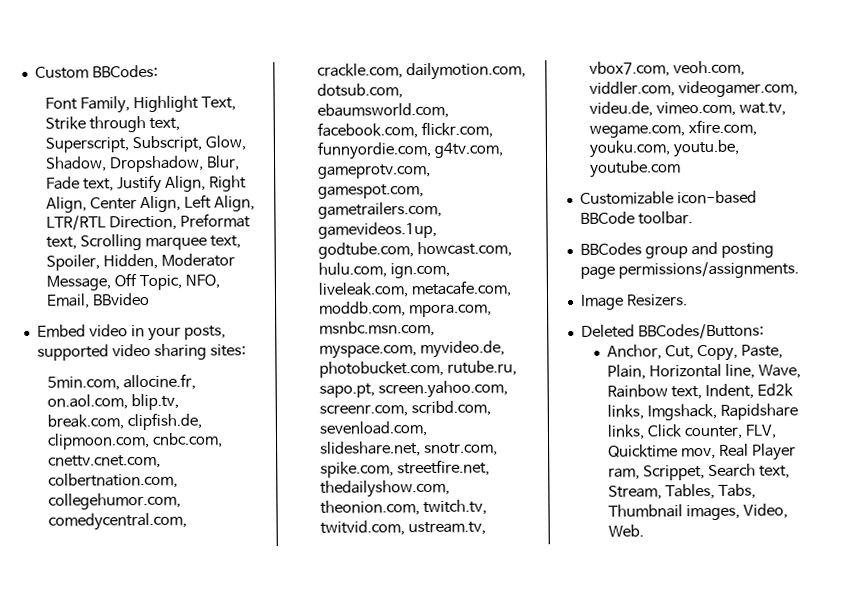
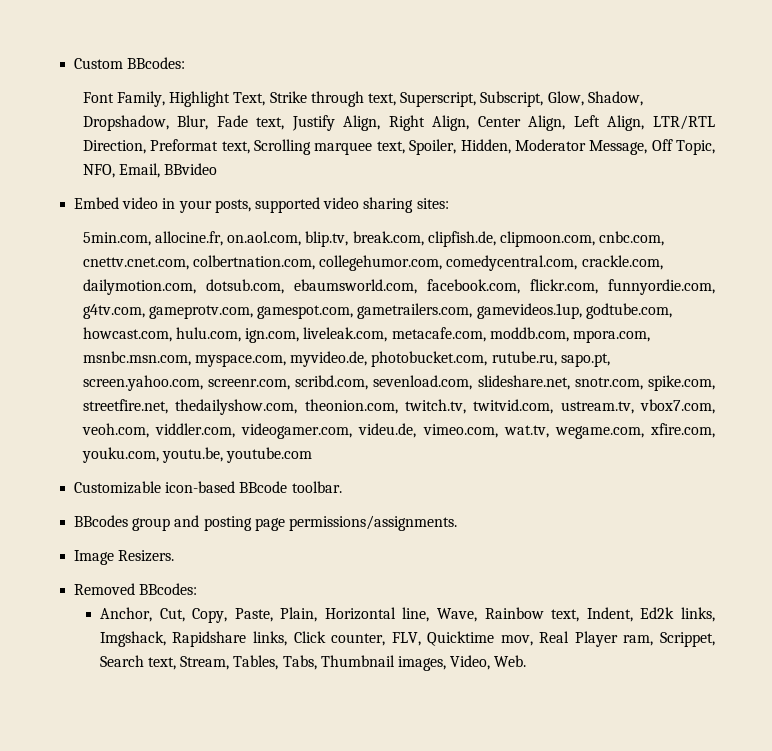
- Custom BBCodes:
+ Custom BBcodes:
- Customizable icon-based BBCode toolbar.
+ Customizable icon-based BBcode toolbar.
- BBCodes group and posting page permissions/assignments.
+ BBcodes group and posting page permissions/assignments.
- Deleted BBCodes/Buttons:
+ Removed BBcodes:

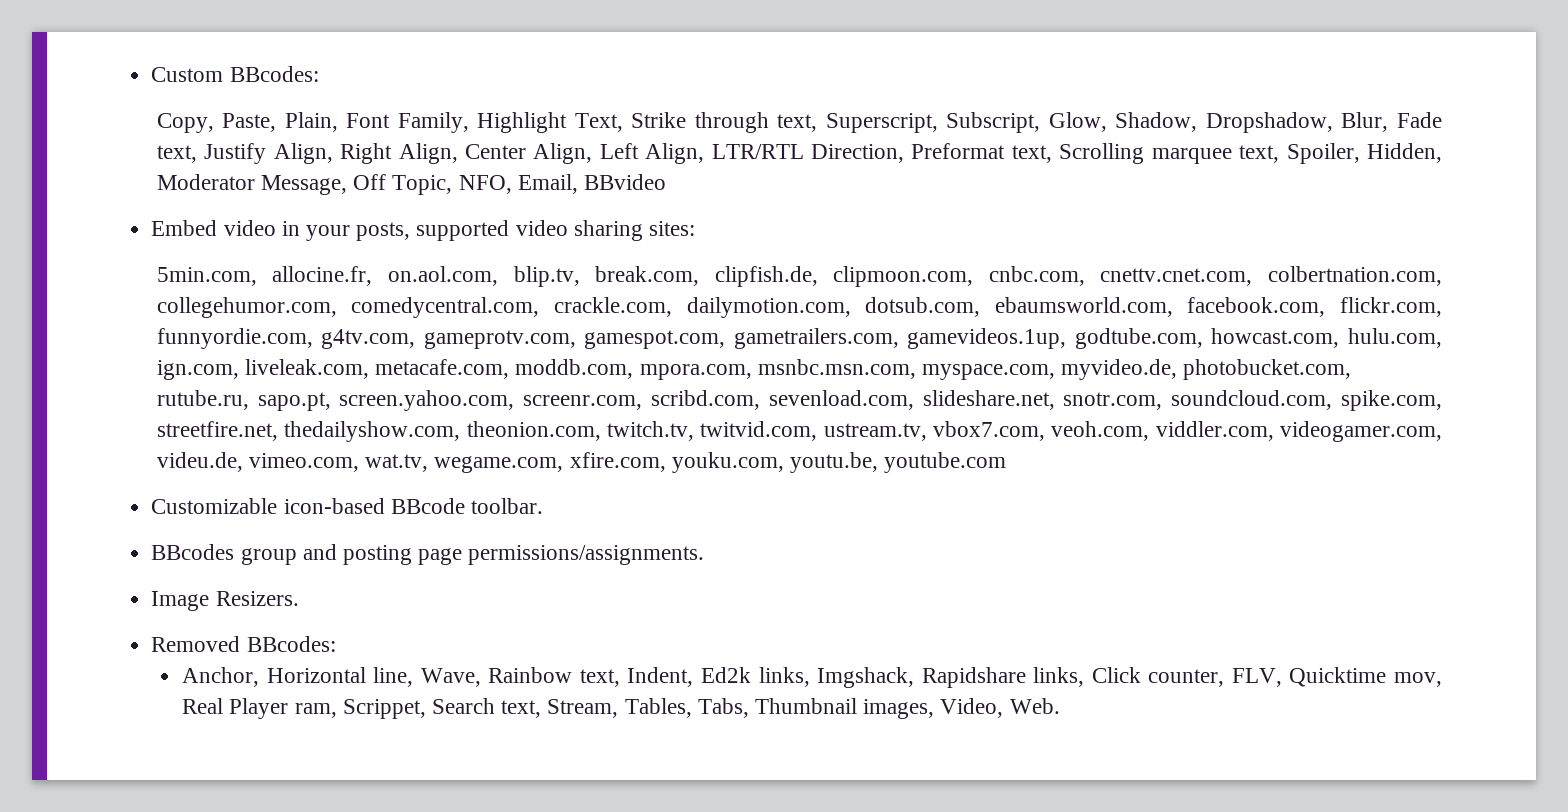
- Font Family, Highlight Text, Strike through text, Superscript, Subscript, Glow, Shadow, Dropshadow, Blur, Fade text, Justify Align, Right Align, Center Align, Left Align, LTR/RTL Direction, Preformat text, Scrolling marquee text, Spoiler, Hidden, Moderator Message, Off Topic, NFO, Email, BBvideo
+ Copy, Paste, Plain, Font Family, Highlight Text, Strike through text, Superscript, Subscript, Glow, Shadow, Dropshadow, Blur, Fade text, Justify Align, Right Align, Center Align, Left Align, LTR/RTL Direction, Preformat text, Scrolling marquee text, Spoiler, Hidden, Moderator Message, Off Topic, NFO, Email, BBvideo
- 5min.com, allocine.fr, on.aol.com, blip.tv, break.com, clipfish.de, clipmoon.com, cnbc.com, cnettv.cnet.com, colbertnation.com, collegehumor.com, comedycentral.com, crackle.com, dailymotion.com, dotsub.com, ebaumsworld.com, facebook.com, flickr.com, funnyordie.com, g4tv.com, gameprotv.com, gamespot.com, gametrailers.com, gamevideos.1up, godtube.com, howcast.com, hulu.com, ign.com, liveleak.com, metacafe.com, moddb.com, mpora.com, msnbc.msn.com, myspace.com, myvideo.de, photobucket.com, rutube.ru, sapo.pt, screen.yahoo.com, screenr.com, scribd.com, sevenload.com, slideshare.net, snotr.com, spike.com, streetfire.net, thedailyshow.com, theonion.com, twitch.tv, twitvid.com, ustream.tv, vbox7.com, veoh.com, viddler.com, videogamer.com, videu.de, vimeo.com, wat.tv, wegame.com, xfire.com, youku.com, youtu.be, youtube.com
+ 5min.com, allocine.fr, on.aol.com, blip.tv, break.com, clipfish.de, clipmoon.com, cnbc.com, cnettv.cnet.com, colbertnation.com, collegehumor.com, comedycentral.com, crackle.com, dailymotion.com, dotsub.com, ebaumsworld.com, facebook.com, flickr.com, funnyordie.com, g4tv.com, gameprotv.com, gamespot.com, gametrailers.com, gamevideos.1up, godtube.com, howcast.com, hulu.com, ign.com, liveleak.com, metacafe.com, moddb.com, mpora.com, msnbc.msn.com, myspace.com, myvideo.de, photobucket.com, rutube.ru, sapo.pt, screen.yahoo.com, screenr.com, scribd.com, sevenload.com, slideshare.net, snotr.com, soundcloud.com, spike.com, streetfire.net, thedailyshow.com, theonion.com, twitch.tv, twitvid.com, ustream.tv, vbox7.com, veoh.com, viddler.com, videogamer.com, videu.de, vimeo.com, wat.tv, wegame.com, xfire.com, youku.com, youtu.be, youtube.com
- Anchor, Cut, Copy, Paste, Plain, Horizontal line, Wave, Rainbow text, Indent, Ed2k links, Imgshack, Rapidshare links, Click counter, FLV, Quicktime mov, Real Player ram, Scrippet, Search text, Stream, Tables, Tabs, Thumbnail images, Video, Web.
+ Anchor, Horizontal line, Wave, Rainbow text, Indent, Ed2k links, Imgshack, Rapidshare links, Click counter, FLV, Quicktime mov, Real Player ram, Scrippet, Search text, Stream, Tables, Tabs, Thumbnail images, Video, Web.

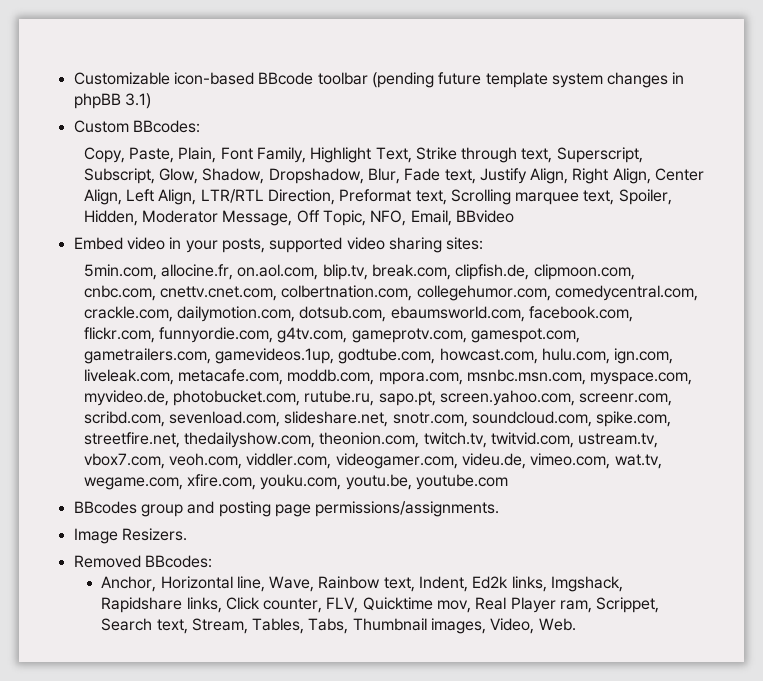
+ Customizable icon-based BBcode toolbar (pending future template system changes in phpBB 3.1)
- Customizable icon-based BBcode toolbar.

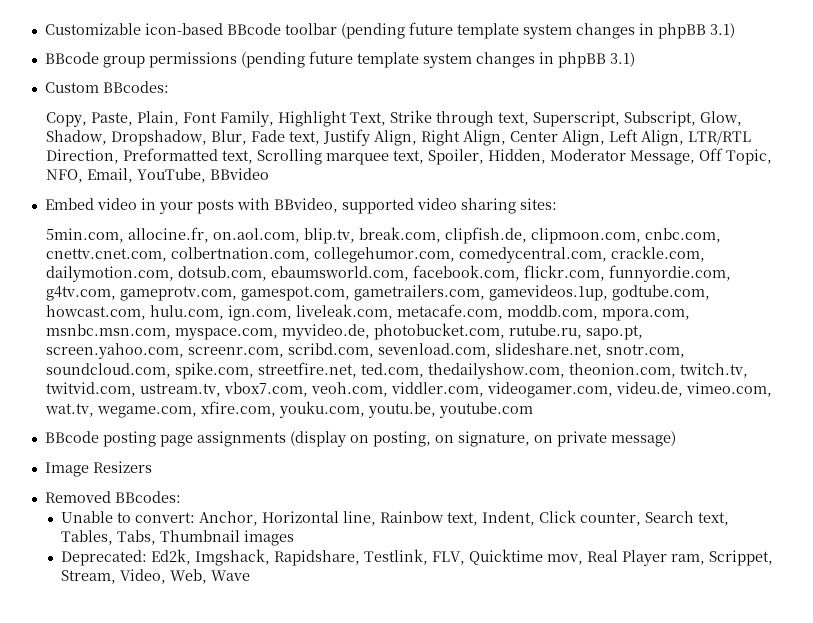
+ BBcode group permissions (pending future template system changes in phpBB 3.1)
- Copy, Paste, Plain, Font Family, Highlight Text, Strike through text, Superscript, Subscript, Glow, Shadow, Dropshadow, Blur, Fade text, Justify Align, Right Align, Center Align, Left Align, LTR/RTL Direction, Preformat text, Scrolling marquee text, Spoiler, Hidden, Moderator Message, Off Topic, NFO, Email, BBvideo
+ Copy, Paste, Plain, Font Family, Highlight Text, Strike through text, Superscript, Subscript, Glow, Shadow, Dropshadow, Blur, Fade text, Justify Align, Right Align, Center Align, Left Align, LTR/RTL Direction, Preformatted text, Scrolling marquee text, Spoiler, Hidden, Moderator Message, Off Topic, NFO, Email, YouTube, BBvideo
- Embed video in your posts, supported video sharing sites:
+ Embed video in your posts with BBvideo, supported video sharing sites:
- 5min.com, allocine.fr, on.aol.com, blip.tv, break.com, clipfish.de, clipmoon.com, cnbc.com, cnettv.cnet.com, colbertnation.com, collegehumor.com, comedycentral.com, crackle.com, dailymotion.com, dotsub.com, ebaumsworld.com, facebook.com, flickr.com, funnyordie.com, g4tv.com, gameprotv.com, gamespot.com, gametrailers.com, gamevideos.1up, godtube.com, howcast.com, hulu.com, ign.com, liveleak.com, metacafe.com, moddb.com, mpora.com, msnbc.msn.com, myspace.com, myvideo.de, photobucket.com, rutube.ru, sapo.pt, screen.yahoo.com, screenr.com, scribd.com, sevenload.com, slideshare.net, snotr.com, soundcloud.com, spike.com, streetfire.net, thedailyshow.com, theonion.com, twitch.tv, twitvid.com, ustream.tv, vbox7.com, veoh.com, viddler.com, videogamer.com, videu.de, vimeo.com, wat.tv, wegame.com, xfire.com, youku.com, youtu.be, youtube.com
+ 5min.com, allocine.fr, on.aol.com, blip.tv, break.com, clipfish.de, clipmoon.com, cnbc.com, cnettv.cnet.com, colbertnation.com, collegehumor.com, comedycentral.com, crackle.com, dailymotion.com, dotsub.com, ebaumsworld.com, facebook.com, flickr.com, funnyordie.com, g4tv.com, gameprotv.com, gamespot.com, gametrailers.com, gamevideos.1up, godtube.com, howcast.com, hulu.com, ign.com, liveleak.com, metacafe.com, moddb.com, mpora.com, msnbc.msn.com, myspace.com, myvideo.de, photobucket.com, rutube.ru, sapo.pt, screen.yahoo.com, screenr.com, scribd.com, sevenload.com, slideshare.net, snotr.com, soundcloud.com, spike.com, streetfire.net, ted.com, thedailyshow.com, theonion.com, twitch.tv, twitvid.com, ustream.tv, vbox7.com, veoh.com, viddler.com, videogamer.com, videu.de, vimeo.com, wat.tv, wegame.com, xfire.com, youku.com, youtu.be, youtube.com
- BBcodes group and posting page permissions/assignments.
+ BBcode posting page assignments (display on posting, on signature, on private message)
- Image Resizers.
+ Image Resizers
- Anchor, Horizontal line, Wave, Rainbow text, Indent, Ed2k links, Imgshack, Rapidshare links, Click counter, FLV, Quicktime mov, Real Player ram, Scrippet, Search text, Stream, Tables, Tabs, Thumbnail images, Video, Web.
+ Unable to convert: Anchor, Horizontal line, Rainbow text, Indent, Click counter, Search text, Tables, Tabs, Thumbnail images
+ Deprecated: Ed2k, Imgshack, Rapidshare, Testlink, FLV, Quicktime mov, Real Player ram, Scrippet, Stream, Video, Web, Wave

